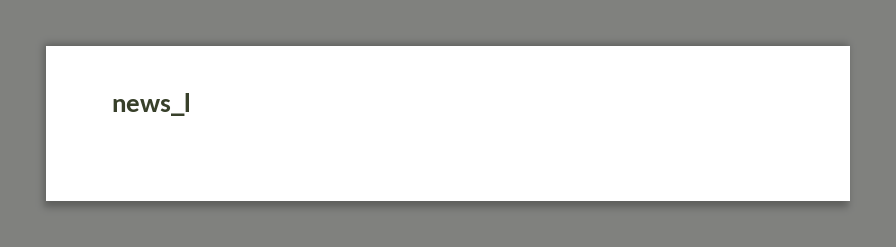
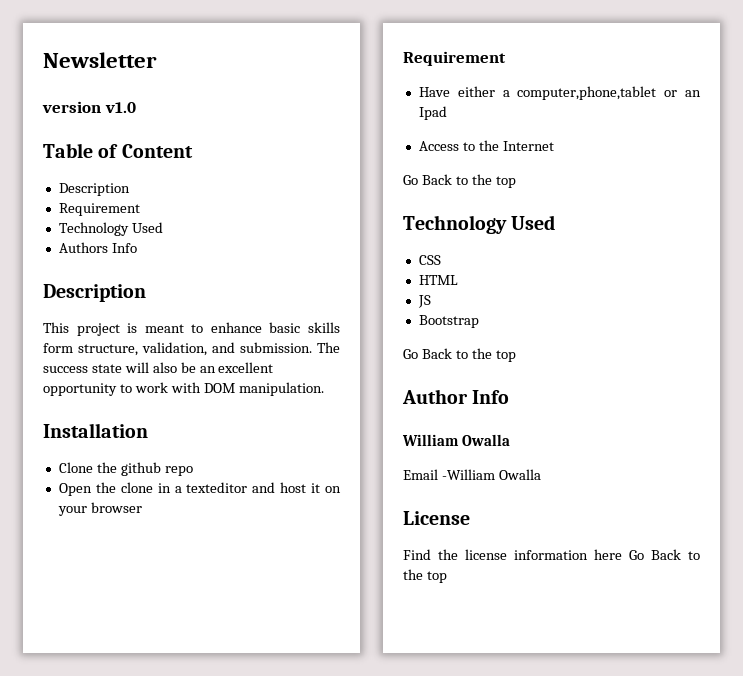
- news_l
+ Newsletter
+ version v1.0
+ Table of Content
+ Description
+ Requirement
+ Technology Used
+ Authors Info
+ Description
+ This project is meant to enhance basic skills form structure, validation, and submission. The success state will also be an excellent opportunity to work with DOM manipulation.
+ Installation
+ Clone the github repo
+ Open the clone in a texteditor and host it on your browser
+ Requirement
+ Have either a computer,phone,tablet or an Ipad
+ Access to the Internet
+ Go Back to the top
+ Technology Used
+ CSS
+ HTML
+ JS
+ Bootstrap
+ Go Back to the top
+ Author Info
+ William Owalla
+ Email -William Owalla
+ License
+ Find the license information here Go Back to the top

